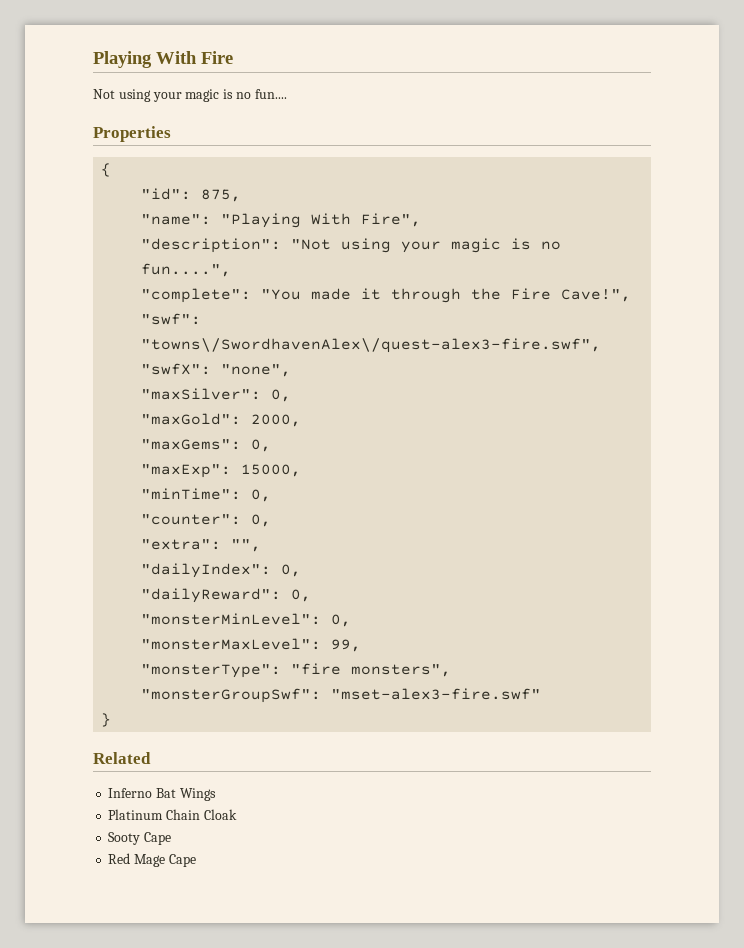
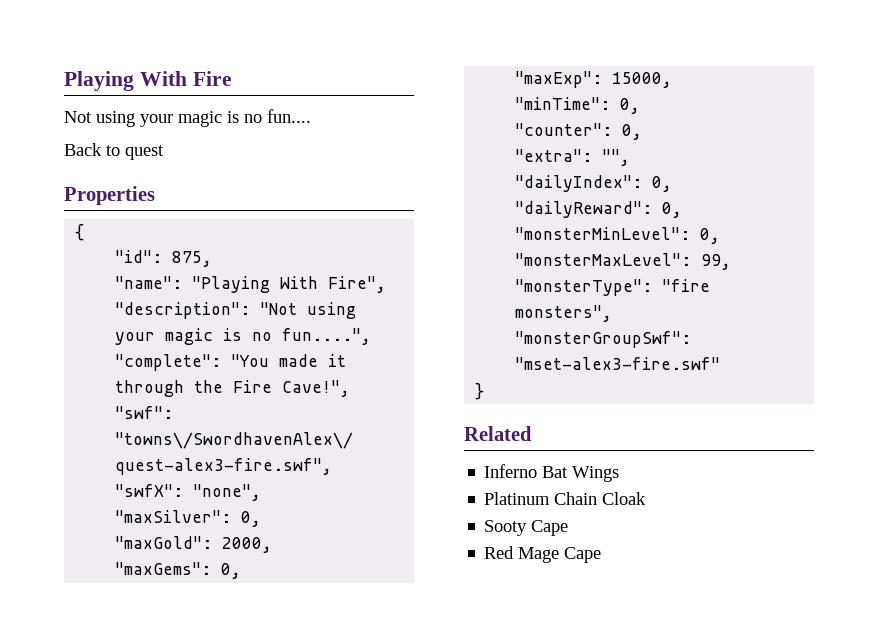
+ Back to quest

